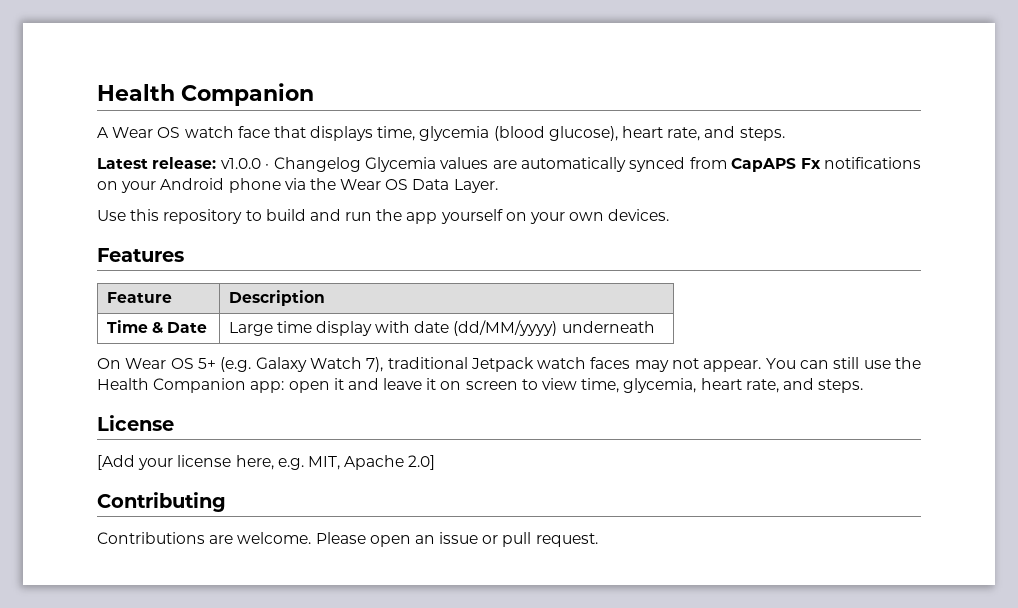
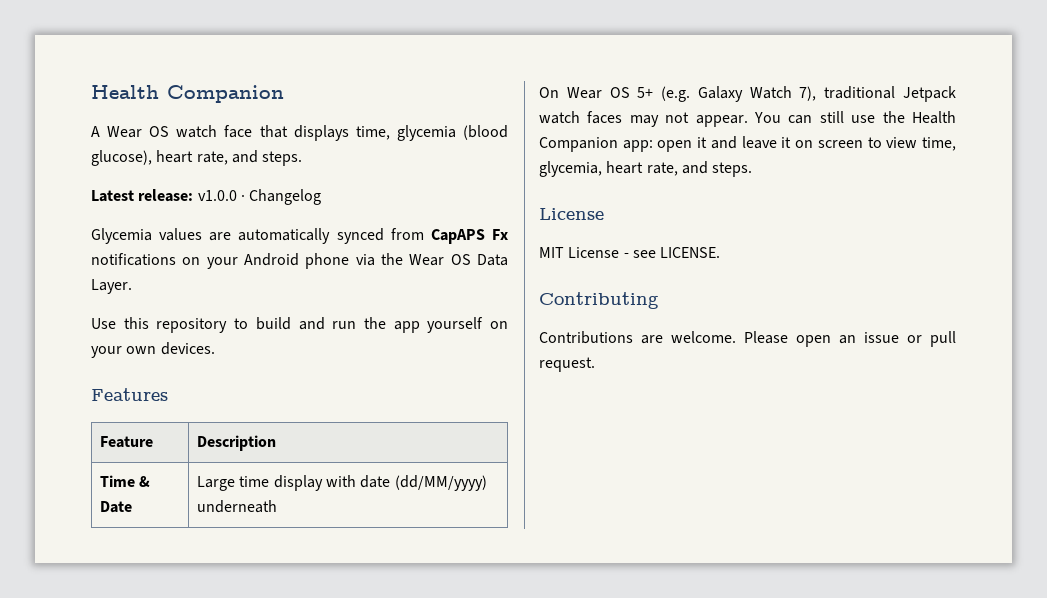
- Latest release: v1.0.0 · Changelog Glycemia values are automatically synced from CapAPS Fx notifications on your Android phone via the Wear OS Data Layer.
+ Latest release: v1.0.0 · Changelog
+ Glycemia values are automatically synced from CapAPS Fx notifications on your Android phone via the Wear OS Data Layer.
- [Add your license here, e.g. MIT, Apache 2.0]
+ MIT License - see LICENSE.

